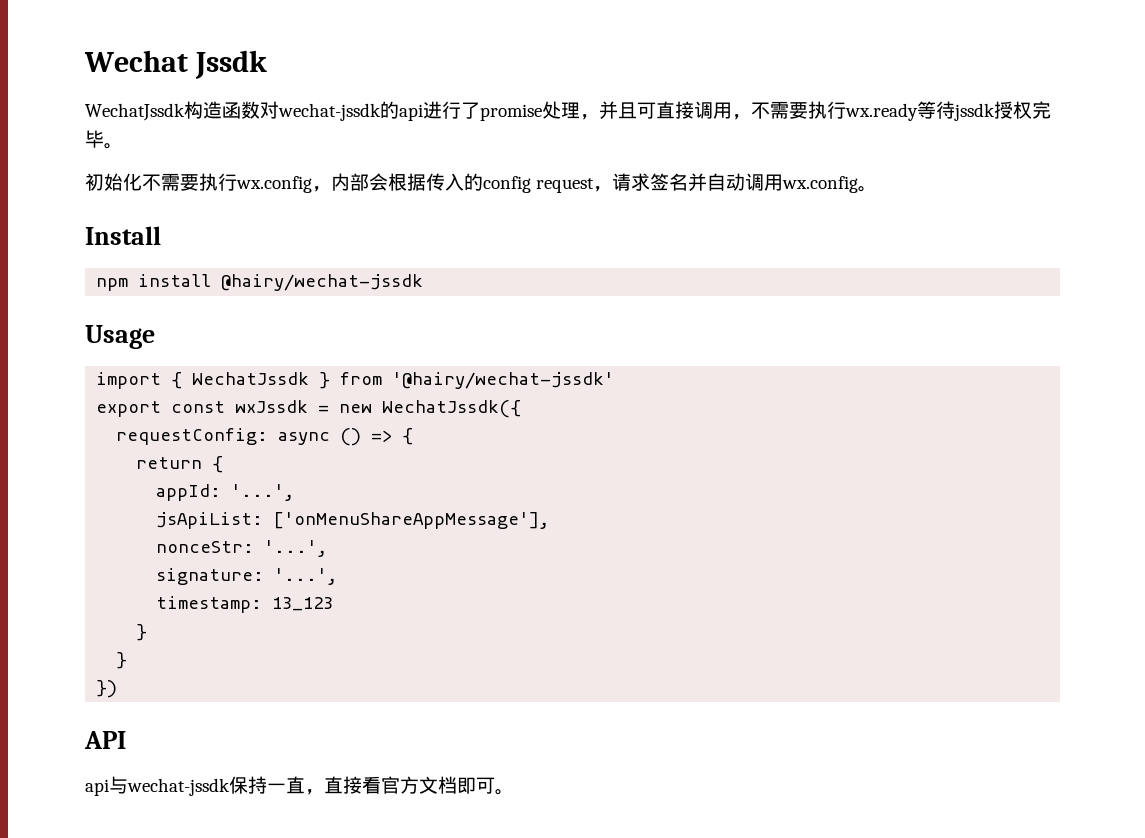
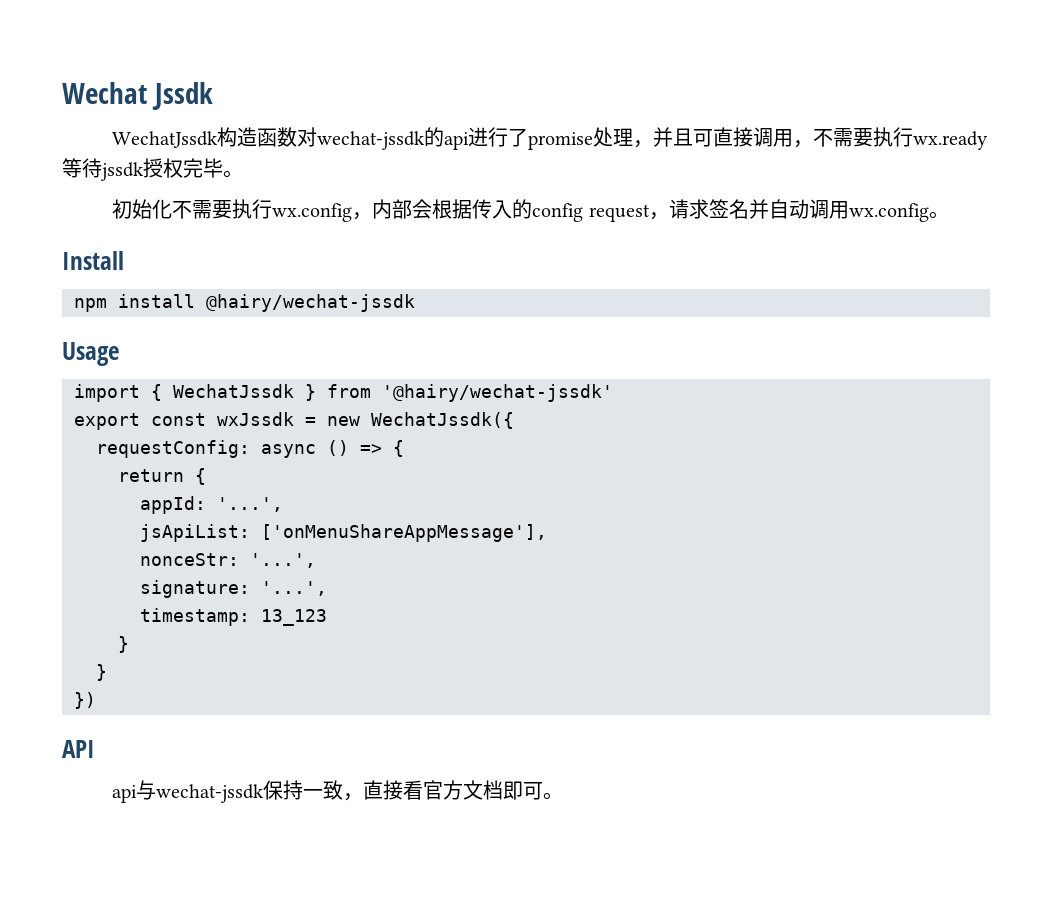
- api与wechat-jssdk保持一直，直接看官方文档即可。
+ api与wechat-jssdk保持一致，直接看官方文档即可。

